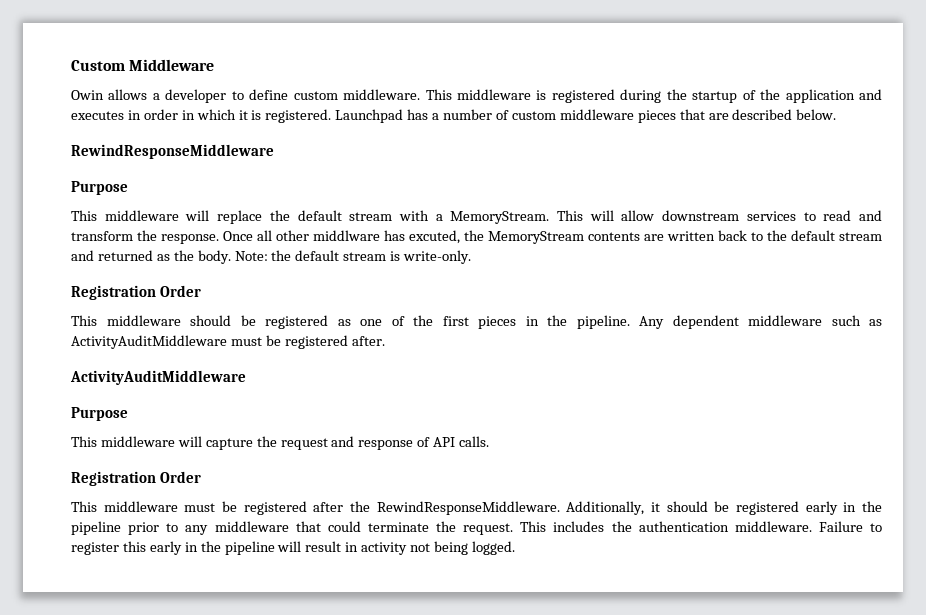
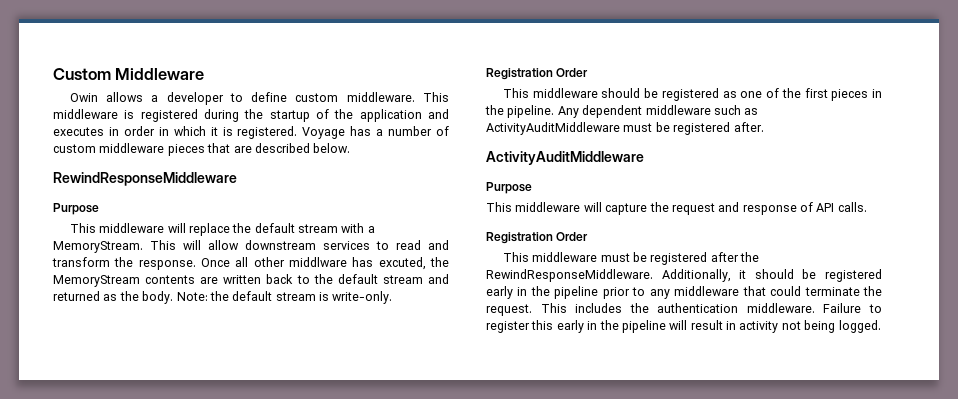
- Launchpad has a number of custom middleware pieces that are described below.
+ Voyage has a number of custom middleware pieces that are described below.

